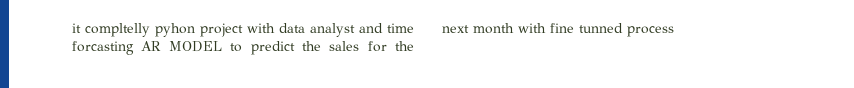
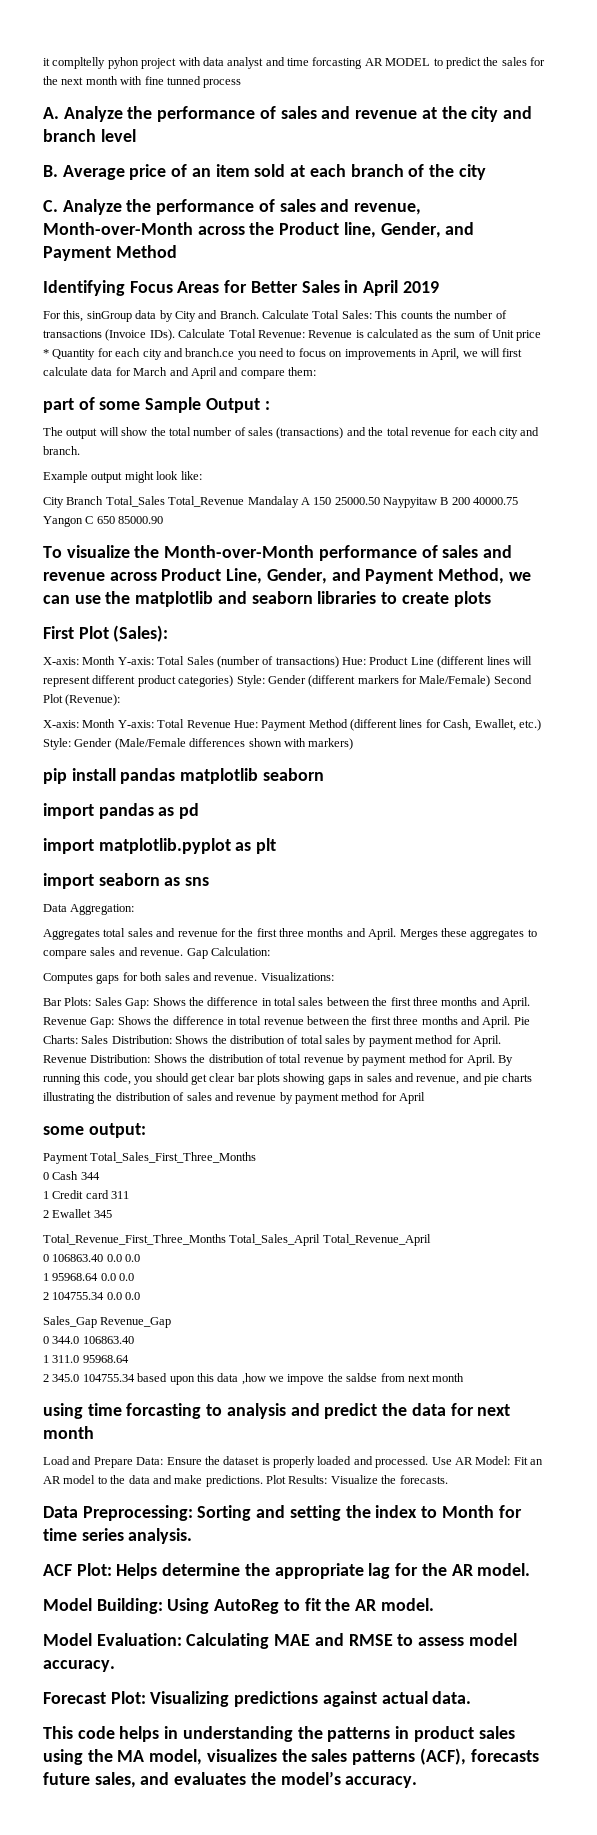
+ A. Analyze the performance of sales and revenue at the city and branch level
+ B. Average price of an item sold at each branch of the city
+ C. Analyze the performance of sales and revenue, Month-over-Month across the Product line, Gender, and Payment Method
+ Identifying Focus Areas for Better Sales in April 2019
+ For this, sinGroup data by City and Branch. Calculate Total Sales: This counts the number of transactions (Invoice IDs). Calculate Total Revenue: Revenue is calculated as the sum of Unit price * Quantity for each city and branch.ce you need to focus on improvements in April, we will first calculate data for March and April and compare them:
+ part of some Sample Output :
+ The output will show the total number of sales (transactions) and the total revenue for each city and branch.
+ Example output might look like:
+ City Branch Total_Sales Total_Revenue Mandalay A 150 25000.50 Naypyitaw B 200 40000.75 Yangon C 650 85000.90
+ To visualize the Month-over-Month performance of sales and revenue across Product Line, Gender, and Payment Method, we can use the matplotlib and seaborn libraries to create plots
+ First Plot (Sales):
+ X-axis: Month Y-axis: Total Sales (number of transactions) Hue: Product Line (different lines will represent different product categories) Style: Gender (different markers for Male/Female) Second Plot (Revenue):
+ X-axis: Month Y-axis: Total Revenue Hue: Payment Method (different lines for Cash, Ewallet, etc.) Style: Gender (Male/Female differences shown with markers)
+ pip install pandas matplotlib seaborn
+ import pandas as pd
+ import matplotlib.pyplot as plt
+ import seaborn as sns
+ Data Aggregation:
+ Aggregates total sales and revenue for the first three months and April. Merges these aggregates to compare sales and revenue. Gap Calculation:
+ Computes gaps for both sales and revenue. Visualizations:
+ Bar Plots: Sales Gap: Shows the difference in total sales between the first three months and April. Revenue Gap: Shows the difference in total revenue between the first three months and April. Pie Charts: Sales Distribution: Shows the distribution of total sales by payment method for April. Revenue Distribution: Shows the distribution of total revenue by payment method for April. By running this code, you should get clear bar plots showing gaps in sales and revenue, and pie charts illustrating the distribution of sales and revenue by payment method for April
+ some output:
+ Payment Total_Sales_First_Three_Months
+ 0 Cash 344
+ 1 Credit card 311
+ 2 Ewallet 345
+ Total_Revenue_First_Three_Months Total_Sales_April Total_Revenue_April
+ 0 106863.40 0.0 0.0
+ 1 95968.64 0.0 0.0
+ 2 104755.34 0.0 0.0
+ Sales_Gap Revenue_Gap
+ 0 344.0 106863.40
+ 1 311.0 95968.64
+ 2 345.0 104755.34 based upon this data ,how we impove the saldse from next month
+ using time forcasting to analysis and predict the data for next month
+ Load and Prepare Data: Ensure the dataset is properly loaded and processed. Use AR Model: Fit an AR model to the data and make predictions. Plot Results: Visualize the forecasts.
+ Data Preprocessing: Sorting and setting the index to Month for time series analysis.
+ ACF Plot: Helps determine the appropriate lag for the AR model.
+ Model Building: Using AutoReg to fit the AR model.
+ Model Evaluation: Calculating MAE and RMSE to assess model accuracy.
+ Forecast Plot: Visualizing predictions against actual data.
+ This code helps in understanding the patterns in product sales using the MA model, visualizes the sales patterns (ACF), forecasts future sales, and evaluates the model’s accuracy.

